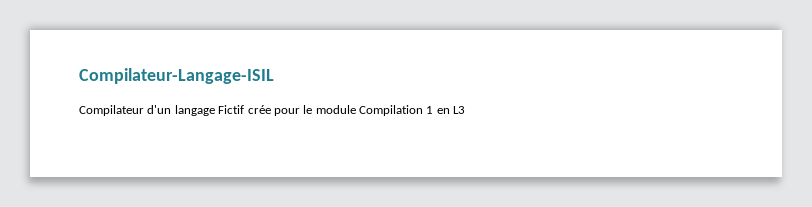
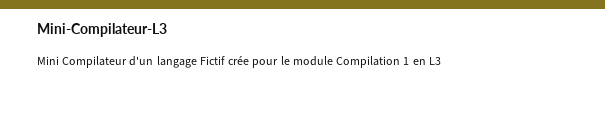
- Compilateur-Langage-ISIL
- Compilateur d'un langage Fictif crée pour le module Compilation 1 en L3
+ Mini-Compilateur-L3
+ Mini Compilateur d'un langage Fictif crée pour le module Compilation 1 en L3

